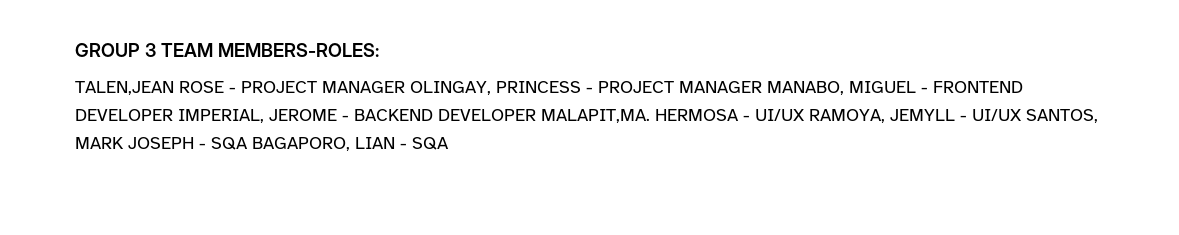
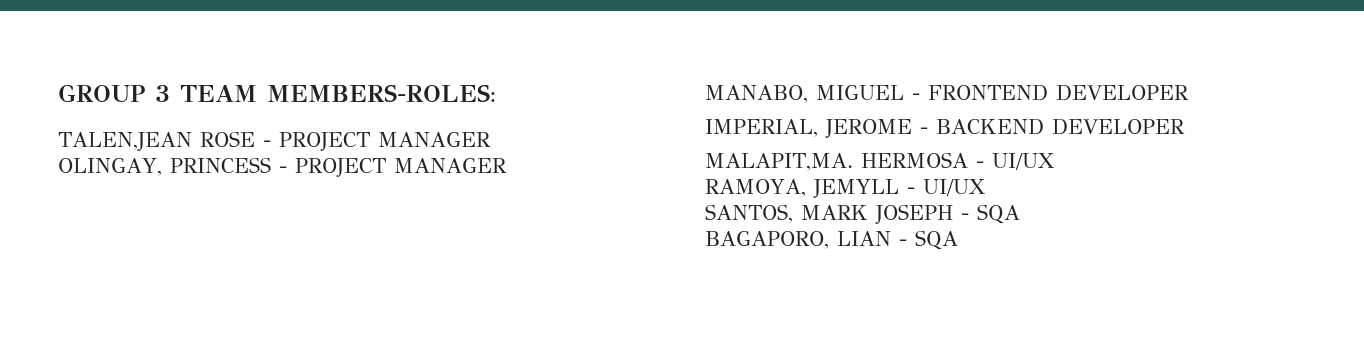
- TALEN,JEAN ROSE - PROJECT MANAGER OLINGAY, PRINCESS - PROJECT MANAGER MANABO, MIGUEL - FRONTEND DEVELOPER IMPERIAL, JEROME - BACKEND DEVELOPER MALAPIT,MA.
+ TALEN,JEAN ROSE - PROJECT MANAGER
+ OLINGAY, PRINCESS - PROJECT MANAGER
+ MANABO, MIGUEL - FRONTEND DEVELOPER
+ IMPERIAL, JEROME - BACKEND DEVELOPER
+ MALAPIT,MA.
- HERMOSA - UI/UX RAMOYA, JEMYLL - UI/UX SANTOS, MARK JOSEPH - SQA BAGAPORO, LIAN - SQA
+ HERMOSA - UI/UX
+ RAMOYA, JEMYLL - UI/UX
+ SANTOS, MARK JOSEPH - SQA
+ BAGAPORO, LIAN - SQA

